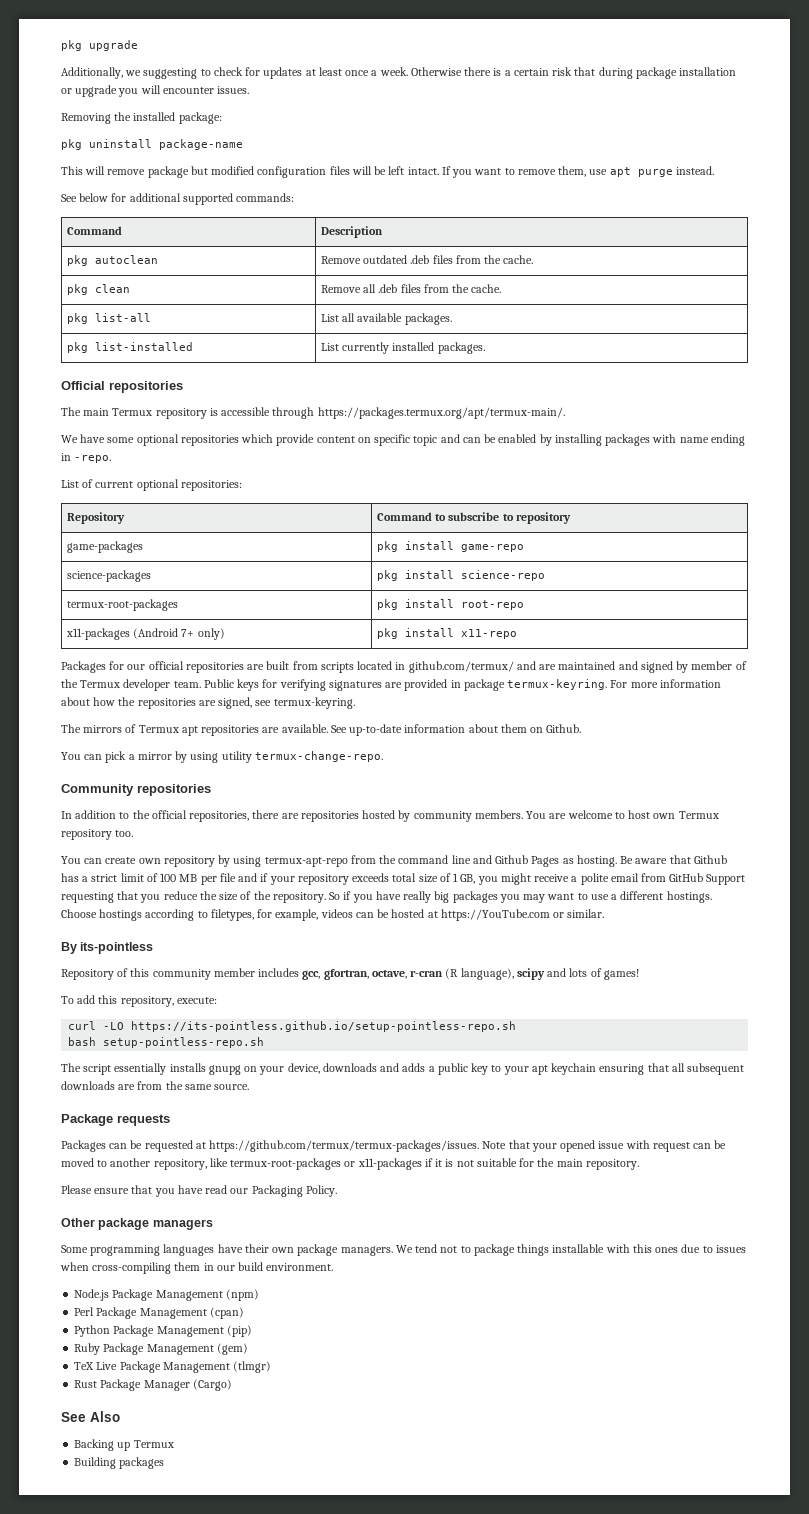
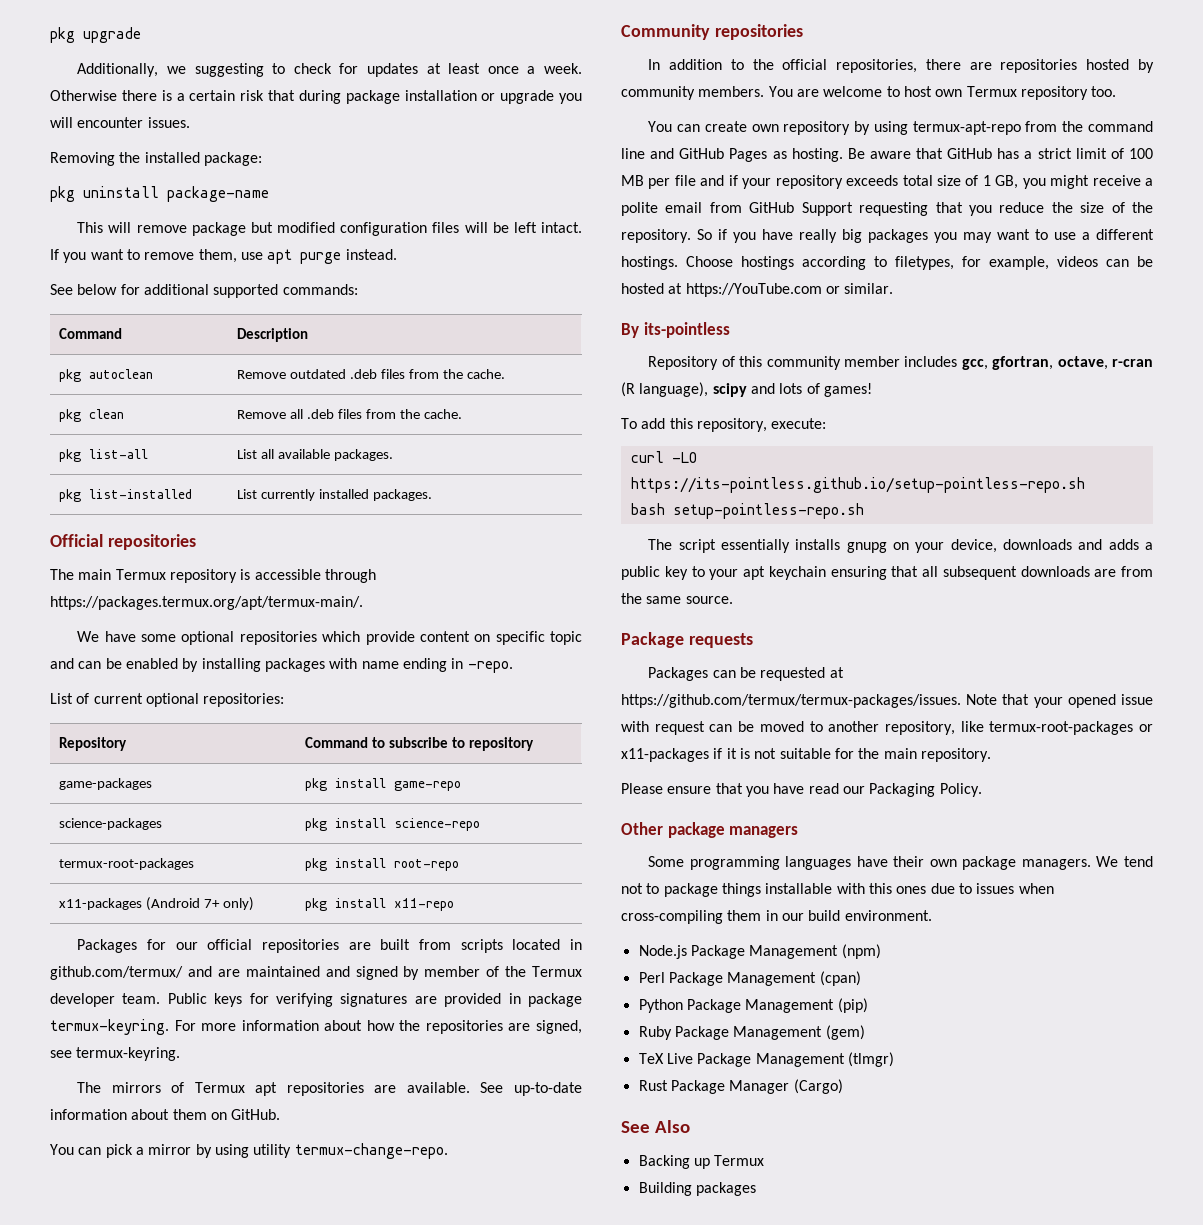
- See up-to-date information about them on Github.
+ See up-to-date information about them on GitHub.
- You can create own repository by using termux-apt-repo from the command line and Github Pages as hosting.
+ You can create own repository by using termux-apt-repo from the command line and GitHub Pages as hosting.
- Be aware that Github has a strict limit of 100 MB per file and if your repository exceeds total size of 1 GB, you might receive a polite email from GitHub Support requesting that you reduce the size of the repository.
+ Be aware that GitHub has a strict limit of 100 MB per file and if your repository exceeds total size of 1 GB, you might receive a polite email from GitHub Support requesting that you reduce the size of the repository.

